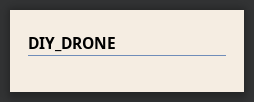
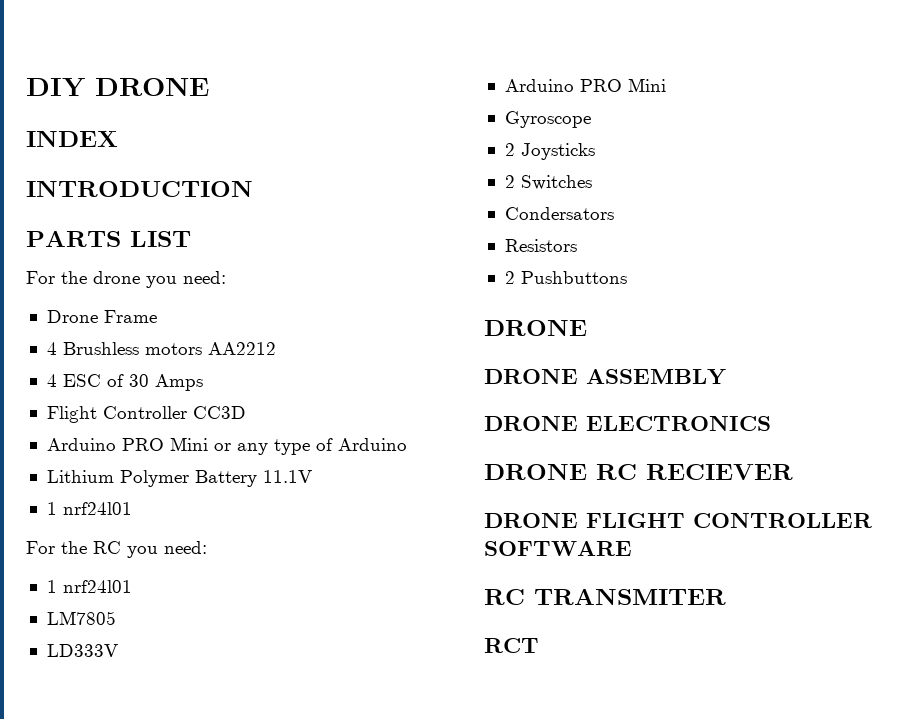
- DIY_DRONE
+ DIY DRONE
+ INDEX
+ INTRODUCTION
+ PARTS LIST
+ For the drone you need:
+ Drone Frame
+ 4 Brushless motors AA2212
+ 4 ESC of 30 Amps
+ Flight Controller CC3D
+ Arduino PRO Mini or any type of Arduino
+ Lithium Polymer Battery 11.1V
+ 1 nrf24l01
+ For the RC you need:
+ 1 nrf24l01
+ LM7805
+ LD333V
+ Arduino PRO Mini
+ Gyroscope
+ 2 Joysticks
+ 2 Switches
+ Condersators
+ Resistors
+ 2 Pushbuttons
+ DRONE
+ DRONE ASSEMBLY
+ DRONE ELECTRONICS
+ DRONE RC RECIEVER
+ DRONE FLIGHT CONTROLLER SOFTWARE
+ RC TRANSMITER
+ RCT

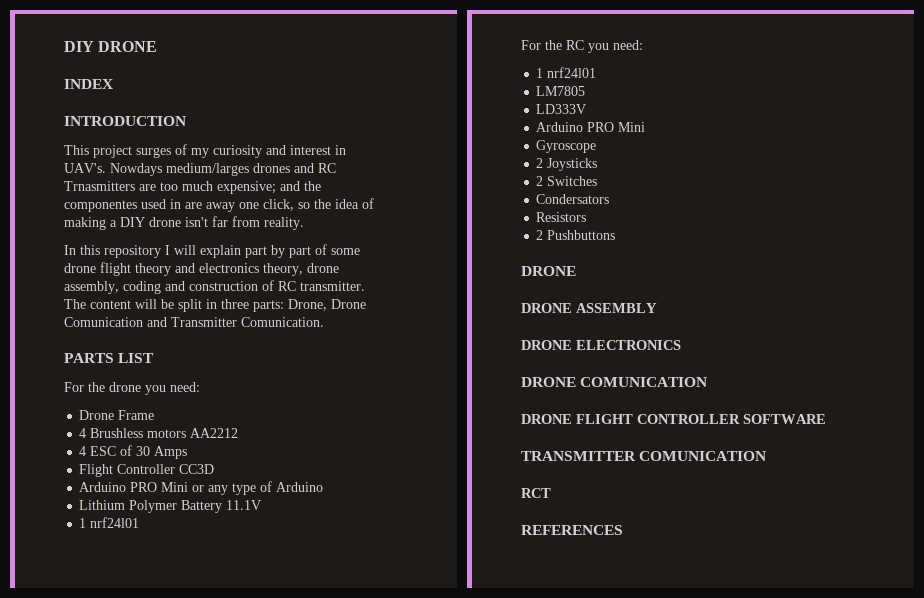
+ This project surges of my curiosity and interest in UAV's. Nowdays medium/larges drones and RC Trnasmitters are too much expensive; and the componentes used in are away one click, so the idea of making a DIY drone isn't far from reality.
+ In this repository I will explain part by part of some drone flight theory and electronics theory, drone assembly, coding and construction of RC transmitter. The content will be split in three parts: Drone, Drone Comunication and Transmitter Comunication.
- DRONE RC RECIEVER
+ DRONE COMUNICATION
- RC TRANSMITER
+ TRANSMITTER COMUNICATION
+ REFERENCES

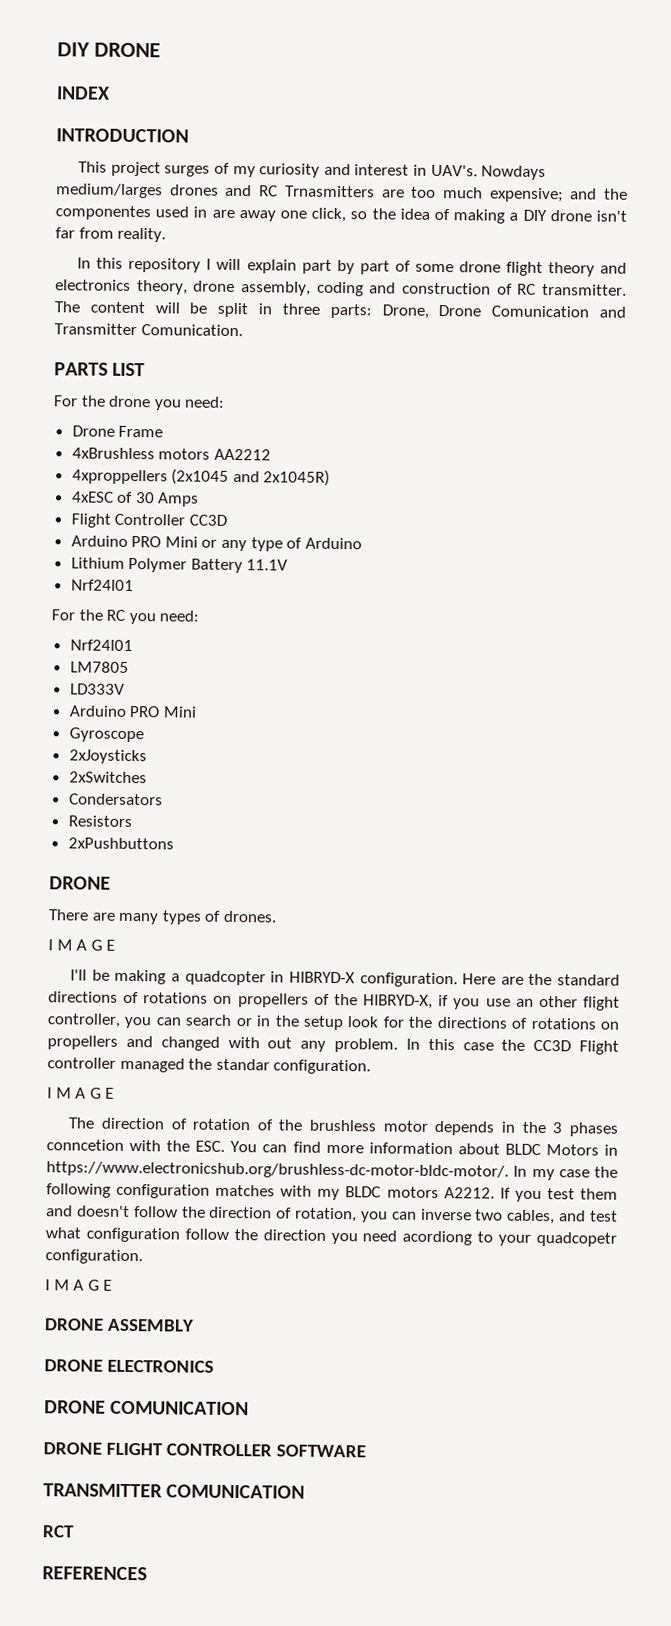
- 4 Brushless motors AA2212
+ 4xBrushless motors AA2212
- 4 ESC of 30 Amps
+ 4xproppellers (2x1045 and 2x1045R)
+ 4xESC of 30 Amps
  Lithium Polymer Battery 11.1V
- 1 nrf24l01
+ Nrf24l01
  For the RC you need:
- 1 nrf24l01
+ Nrf24l01
- 2 Joysticks
- 2 Switches
+ 2xJoysticks
+ 2xSwitches
- 2 Pushbuttons
+ 2xPushbuttons
  DRONE
+ There are many types of drones.
+ I M A G E
+ I'll be making a quadcopter in HIBRYD-X configuration. Here are the standard directions of rotations on propellers of the HIBRYD-X, if you use an other flight controller, you can search or in the setup look for the directions of rotations on propellers and changed with out any problem. In this case the CC3D Flight controller managed the standar configuration.
+ I M A G E
+ The direction of rotation of the brushless motor depends in the 3 phases conncetion with the ESC. You can find more information about BLDC Motors in https://www.electronicshub.org/brushless-dc-motor-bldc-motor/. In my case the following configuration matches with my BLDC motors A2212. If you test them and doesn't follow the direction of rotation, you can inverse two cables, and test what configuration follow the direction you need acordiong to your quadcopetr configuration.
+ I M A G E

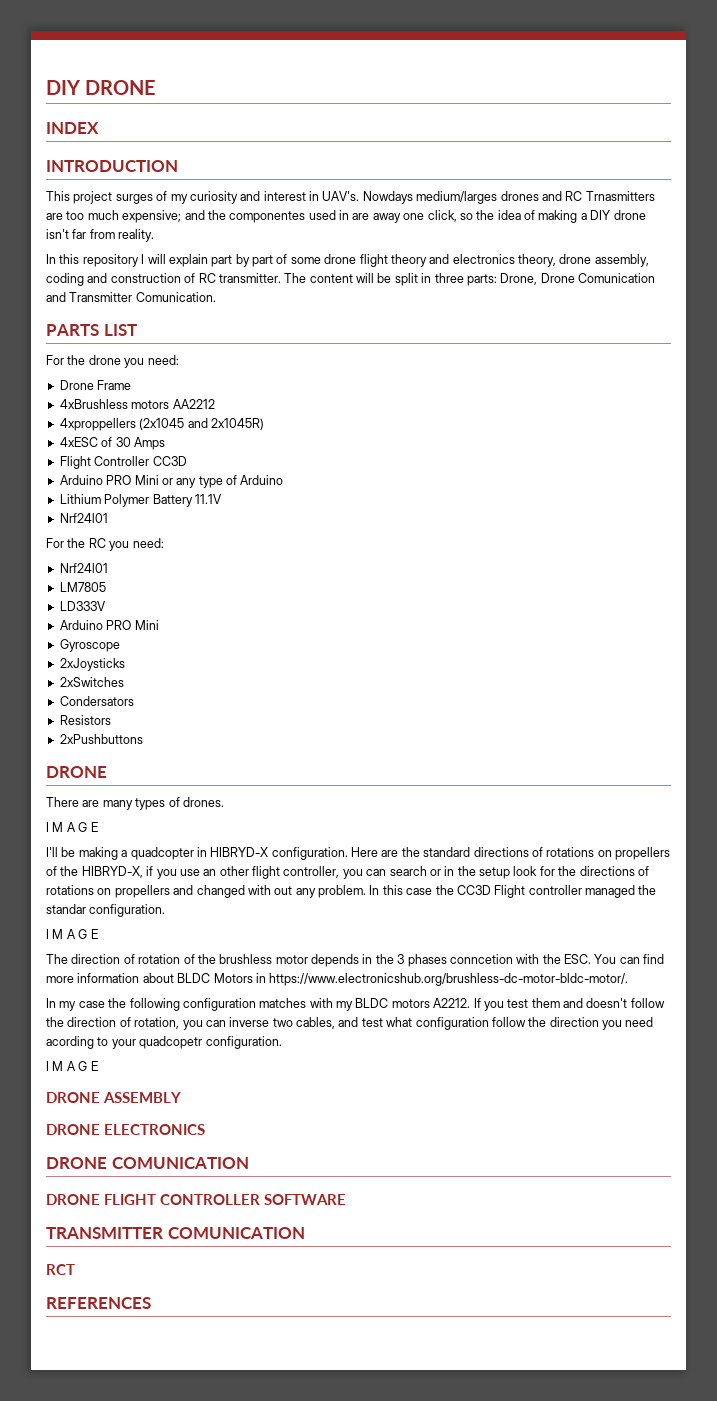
- The direction of rotation of the brushless motor depends in the 3 phases conncetion with the ESC. You can find more information about BLDC Motors in https://www.electronicshub.org/brushless-dc-motor-bldc-motor/. In my case the following configuration matches with my BLDC motors A2212.
+ The direction of rotation of the brushless motor depends in the 3 phases conncetion with the ESC. You can find more information about BLDC Motors in https://www.electronicshub.org/brushless-dc-motor-bldc-motor/.
+ In my case the following configuration matches with my BLDC motors A2212.
- If you test them and doesn't follow the direction of rotation, you can inverse two cables, and test what configuration follow the direction you need acordiong to your quadcopetr configuration.
+ If you test them and doesn't follow the direction of rotation, you can inverse two cables, and test what configuration follow the direction you need acording to your quadcopetr configuration.

